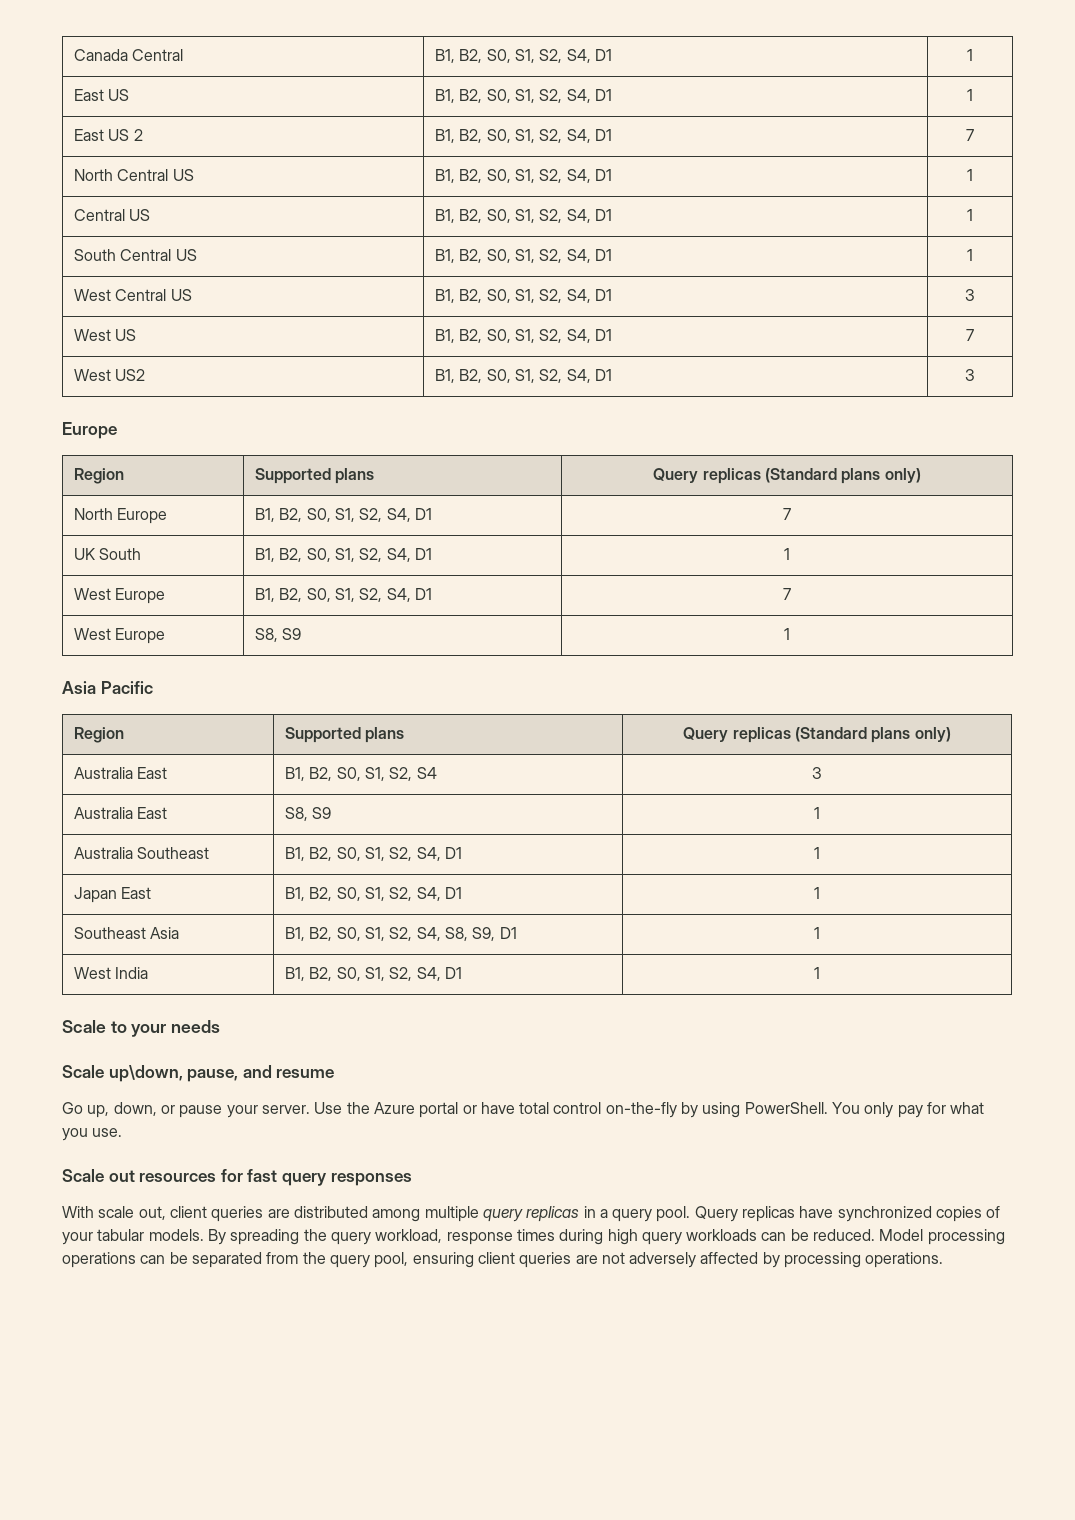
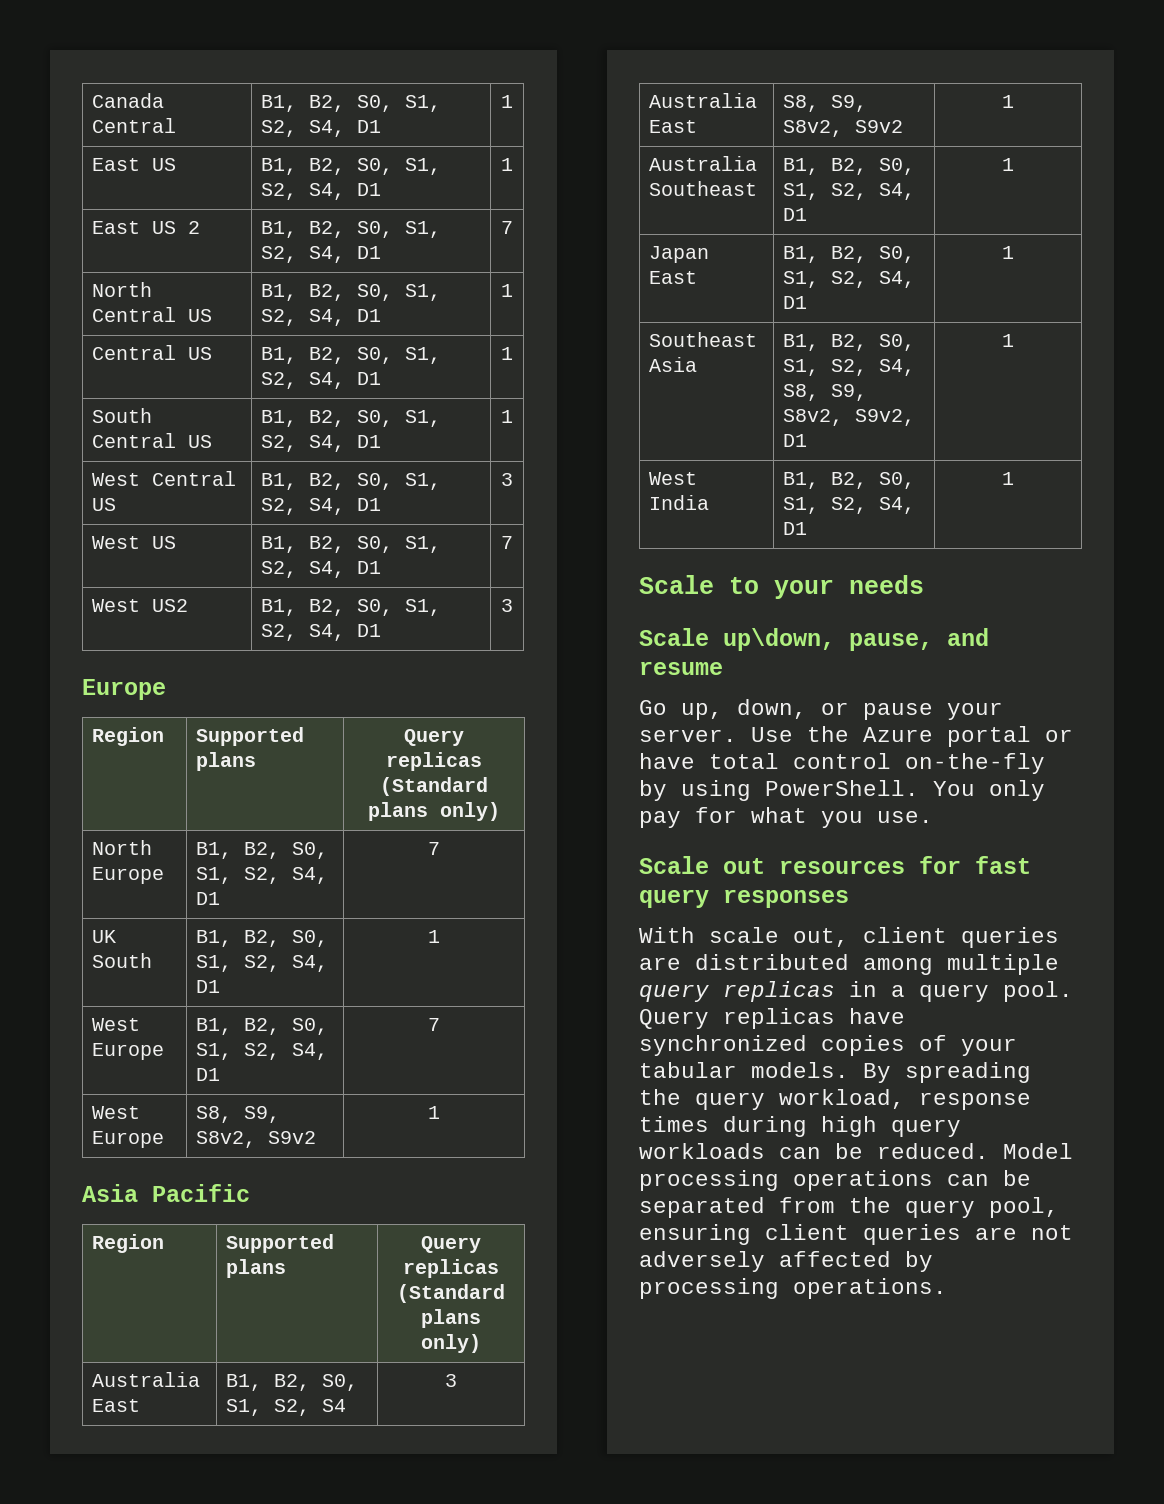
- West Europe | S8, S9 | 1
+ West Europe | S8, S9, S8v2, S9v2 | 1
- Australia East | S8, S9 | 1
+ Australia East | S8, S9, S8v2, S9v2 | 1
- Southeast Asia | B1, B2, S0, S1, S2, S4, S8, S9, D1 | 1
+ Southeast Asia | B1, B2, S0, S1, S2, S4, S8, S9, S8v2, S9v2, D1 | 1

